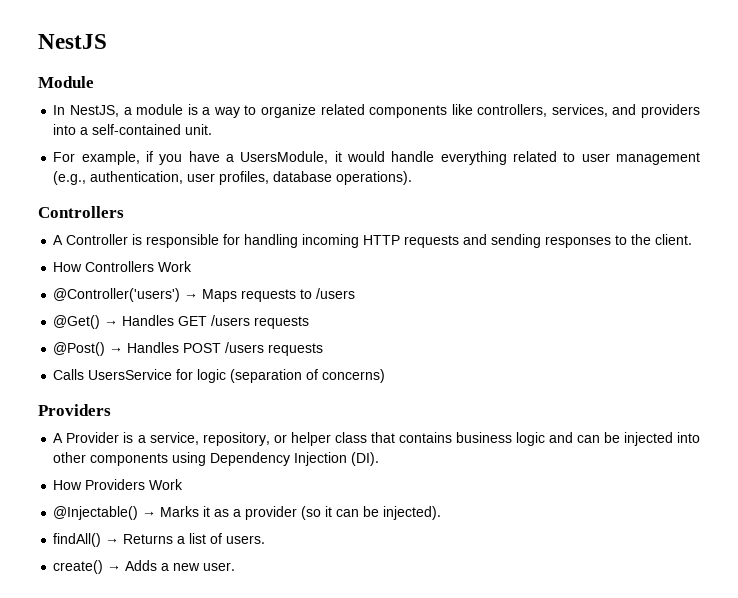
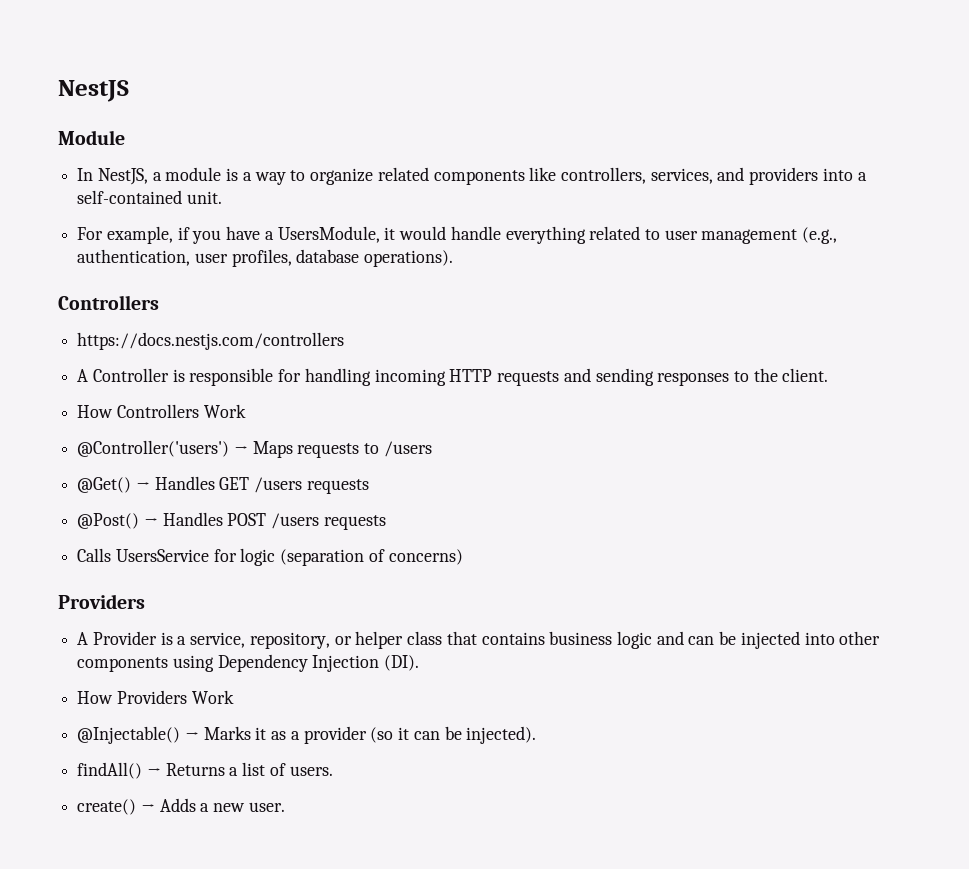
+ https://docs.nestjs.com/controllers

